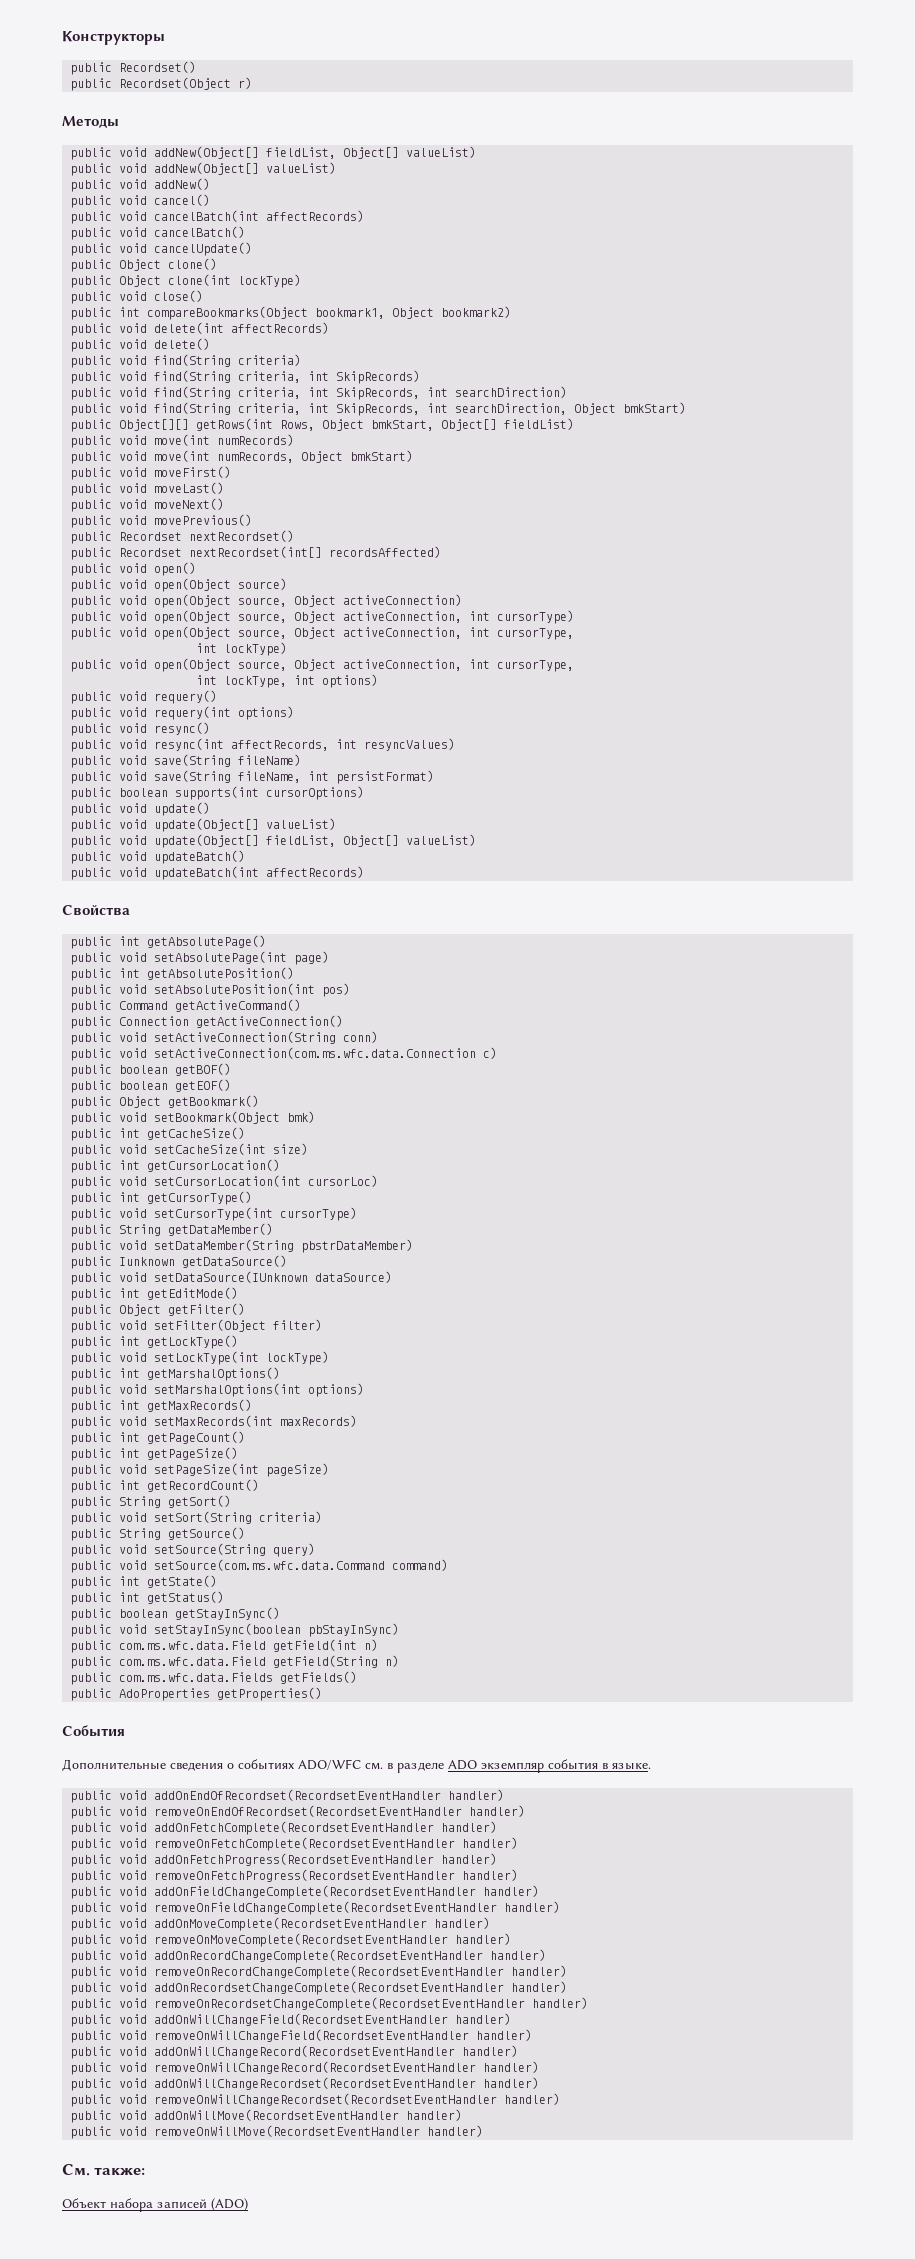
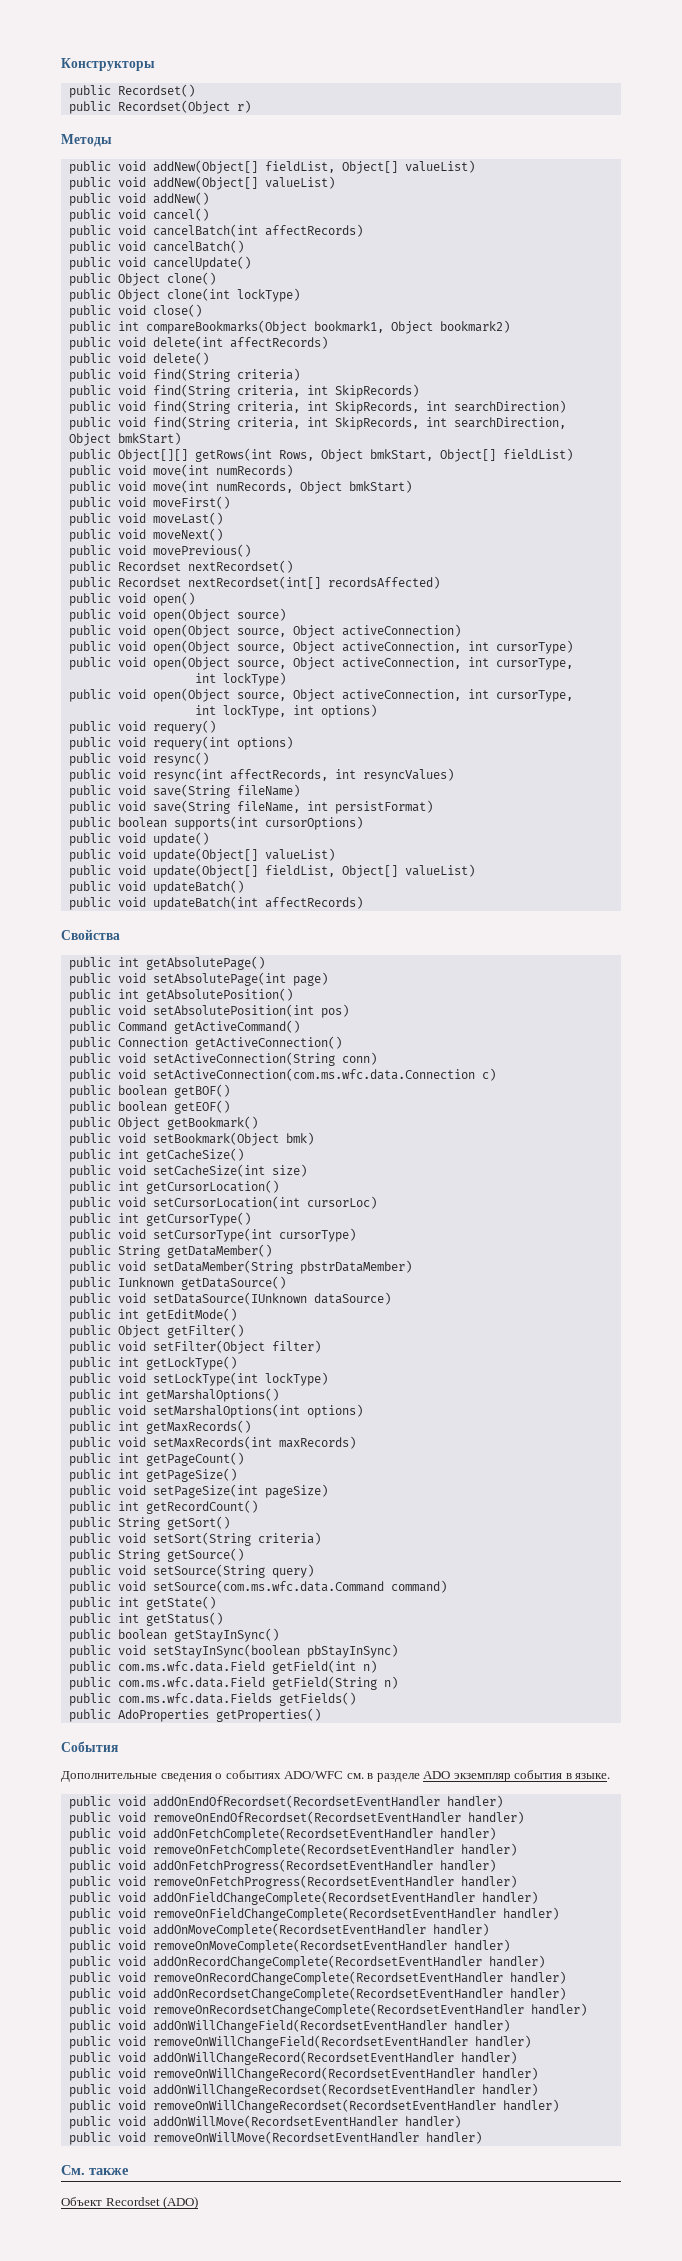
- См. также:
+ См. также
- Объект набора записей (ADO)
+ Объект Recordset (ADO)

